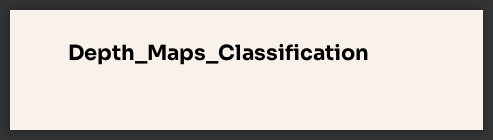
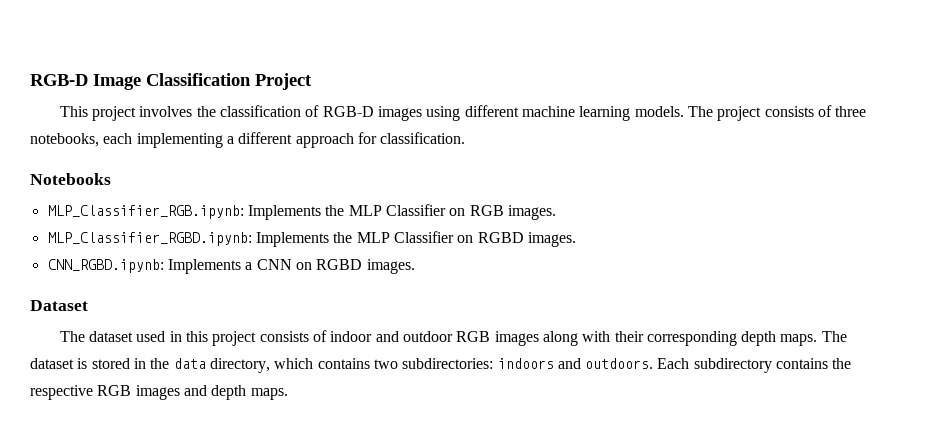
- Depth_Maps_Classification
+ RGB-D Image Classification Project
+ This project involves the classification of RGB-D images using different machine learning models. The project consists of three notebooks, each implementing a different approach for classification.
+ Notebooks
+ MLP_Classifier_RGB.ipynb: Implements the MLP Classifier on RGB images.
+ MLP_Classifier_RGBD.ipynb: Implements the MLP Classifier on RGBD images.
+ CNN_RGBD.ipynb: Implements a CNN on RGBD images.
+ Dataset
+ The dataset used in this project consists of indoor and outdoor RGB images along with their corresponding depth maps. The dataset is stored in the data directory, which contains two subdirectories: indoors and outdoors. Each subdirectory contains the respective RGB images and depth maps.

